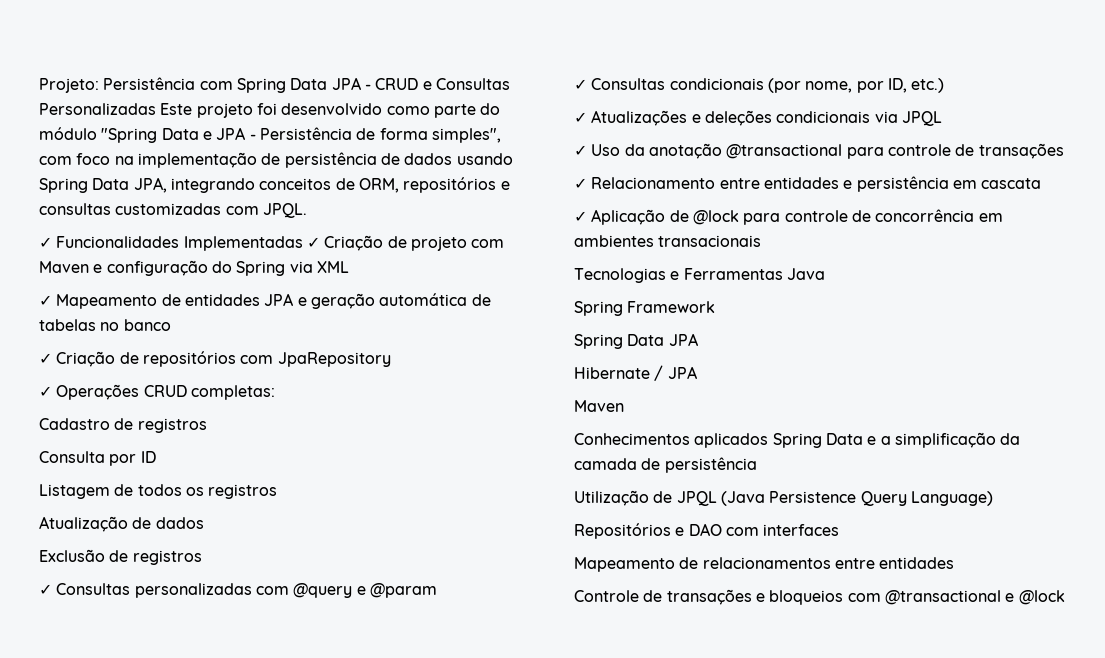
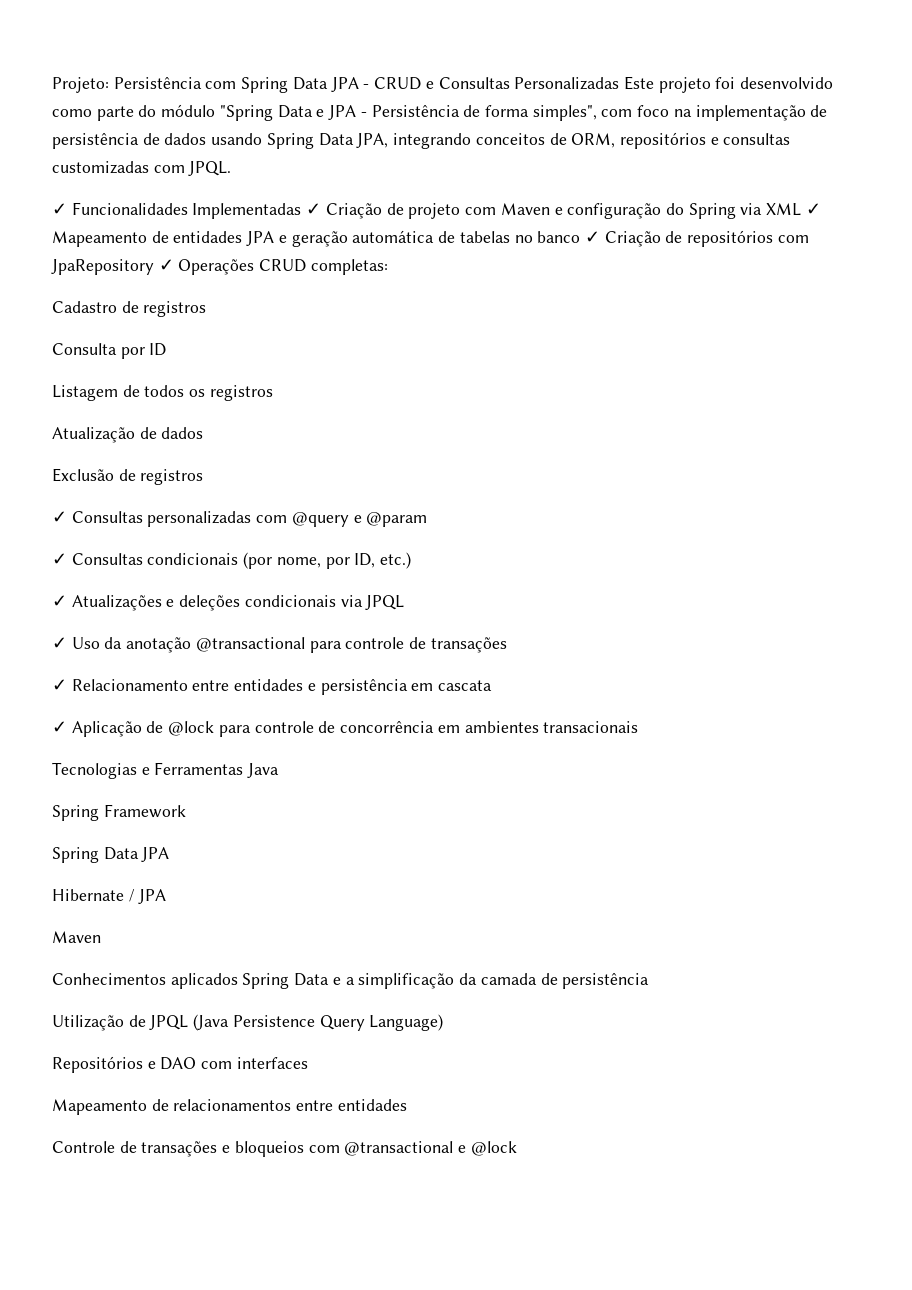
- ✓ Funcionalidades Implementadas ✓ Criação de projeto com Maven e configuração do Spring via XML
- ✓ Mapeamento de entidades JPA e geração automática de tabelas no banco
- ✓ Criação de repositórios com JpaRepository
- ✓ Operações CRUD completas:
+ ✓ Funcionalidades Implementadas ✓ Criação de projeto com Maven e configuração do Spring via XML ✓ Mapeamento de entidades JPA e geração automática de tabelas no banco ✓ Criação de repositórios com JpaRepository ✓ Operações CRUD completas:

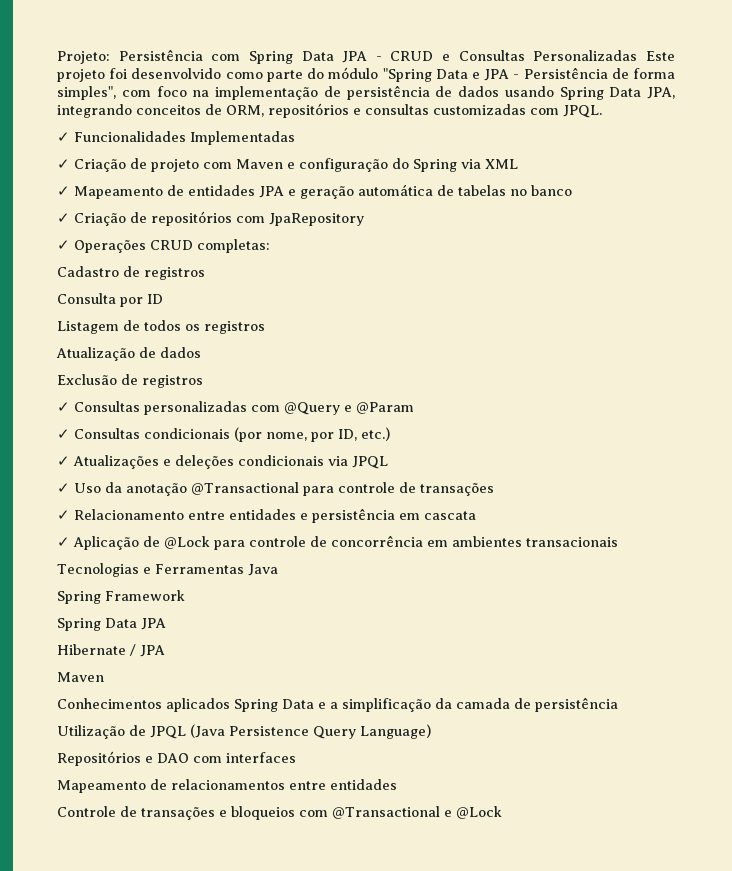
- ✓ Funcionalidades Implementadas ✓ Criação de projeto com Maven e configuração do Spring via XML ✓ Mapeamento de entidades JPA e geração automática de tabelas no banco ✓ Criação de repositórios com JpaRepository ✓ Operações CRUD completas:
+ ✓ Funcionalidades Implementadas
+ ✓ Criação de projeto com Maven e configuração do Spring via XML
+ ✓ Mapeamento de entidades JPA e geração automática de tabelas no banco
+ ✓ Criação de repositórios com JpaRepository
+ ✓ Operações CRUD completas:
- ✓ Consultas personalizadas com @query e @param
+ ✓ Consultas personalizadas com @Query e @Param
- ✓ Uso da anotação @transactional para controle de transações
+ ✓ Uso da anotação @Transactional para controle de transações
- ✓ Aplicação de @lock para controle de concorrência em ambientes transacionais
+ ✓ Aplicação de @Lock para controle de concorrência em ambientes transacionais
- Controle de transações e bloqueios com @transactional e @lock
+ Controle de transações e bloqueios com @Transactional e @Lock

